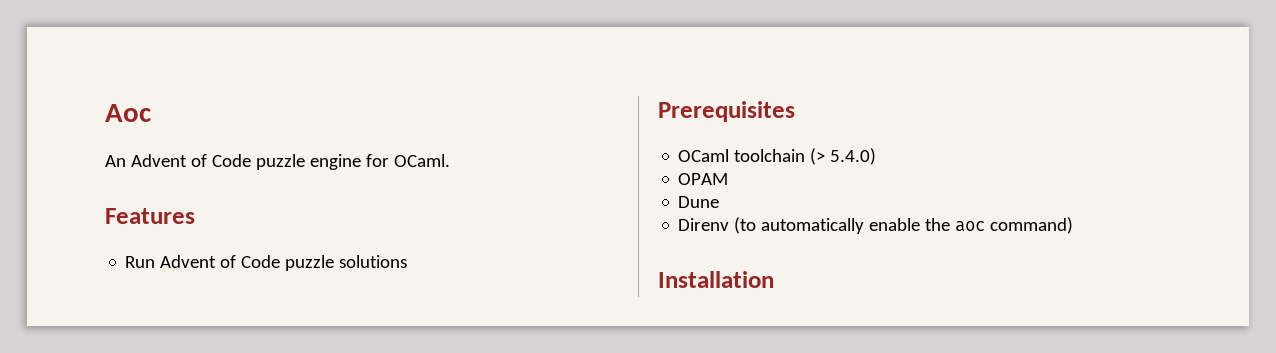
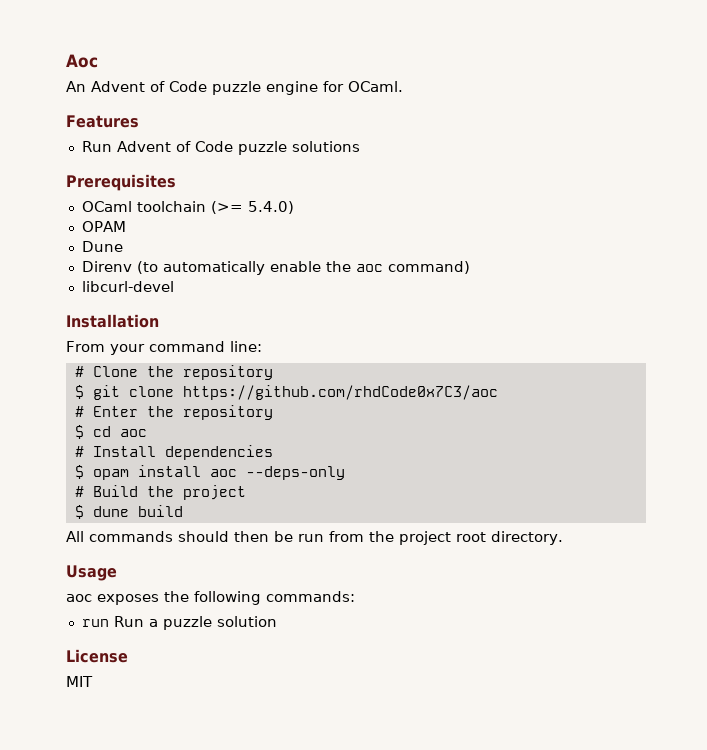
- OCaml toolchain (> 5.4.0)
+ OCaml toolchain (>= 5.4.0)
+ libcurl-devel
+ From your command line:
+ # Clone the repository
+ $ git clone https://github.com/rhdCode0x7C3/aoc
+ # Enter the repository
+ $ cd aoc
+ # Install dependencies
+ $ opam install aoc --deps-only
+ # Build the project
+ $ dune build
+ All commands should then be run from the project root directory.
+ Usage
+ aoc exposes the following commands:
+ run Run a puzzle solution
+ License
+ MIT

